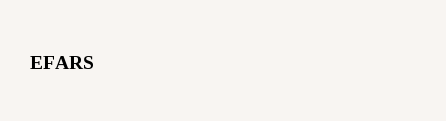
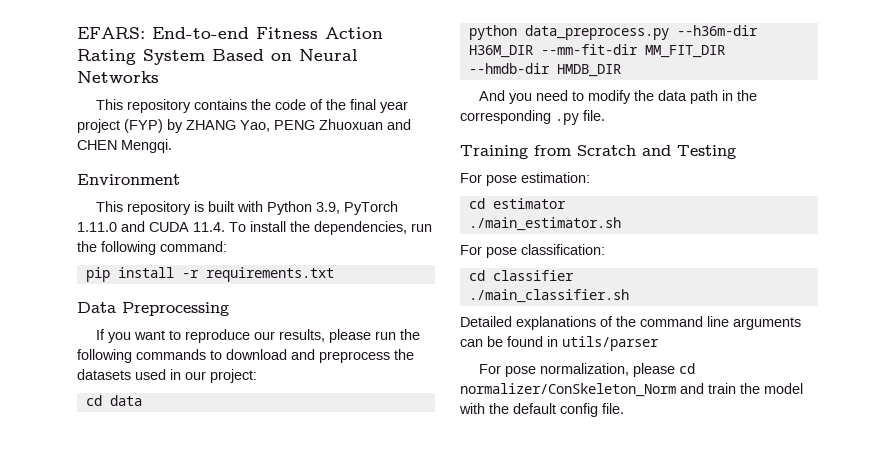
- EFARS
+ EFARS: End-to-end Fitness Action Rating System Based on Neural Networks
+ This repository contains the code of the final year project (FYP) by ZHANG Yao, PENG Zhuoxuan and CHEN Mengqi.
+ Environment
+ This repository is built with Python 3.9, PyTorch 1.11.0 and CUDA 11.4. To install the dependencies, run the following command:
+ pip install -r requirements.txt
+ Data Preprocessing
+ If you want to reproduce our results, please run the following commands to download and preprocess the datasets used in our project:
+ cd data
+ python data_preprocess.py --h36m-dir H36M_DIR --mm-fit-dir MM_FIT_DIR --hmdb-dir HMDB_DIR
+ And you need to modify the data path in the corresponding .py file.
+ Training from Scratch and Testing
+ For pose estimation:
+ cd estimator
+ ./main_estimator.sh
+ For pose classification:
+ cd classifier
+ ./main_classifier.sh
+ Detailed explanations of the command line arguments can be found in utils/parser
+ For pose normalization, please cd normalizer/ConSkeleton_Norm and train the model with the default config file.

